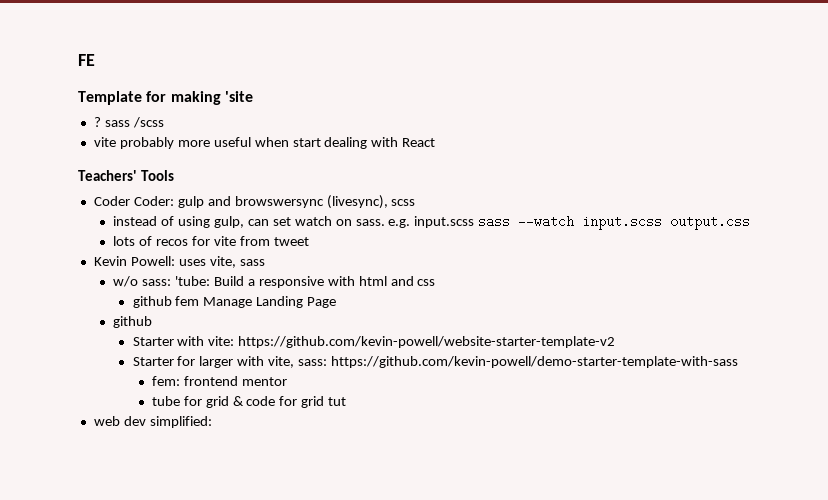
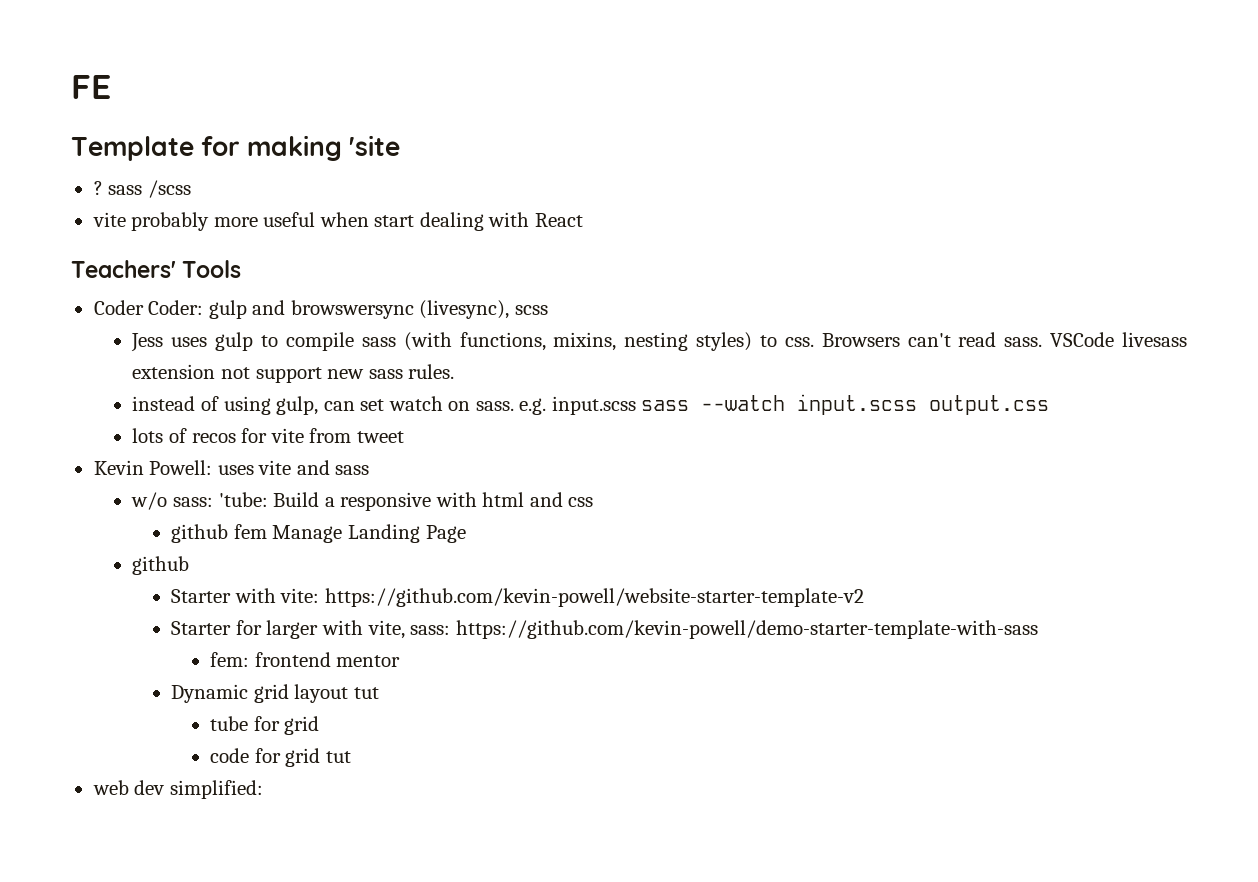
+ Jess uses gulp to compile sass (with functions, mixins, nesting styles) to css. Browsers can't read sass. VSCode livesass extension not support new sass rules.
- Kevin Powell: uses vite, sass
+ Kevin Powell: uses vite and sass
+ Dynamic grid layout tut
- tube for grid & code for grid tut
+ tube for grid
+ code for grid tut

